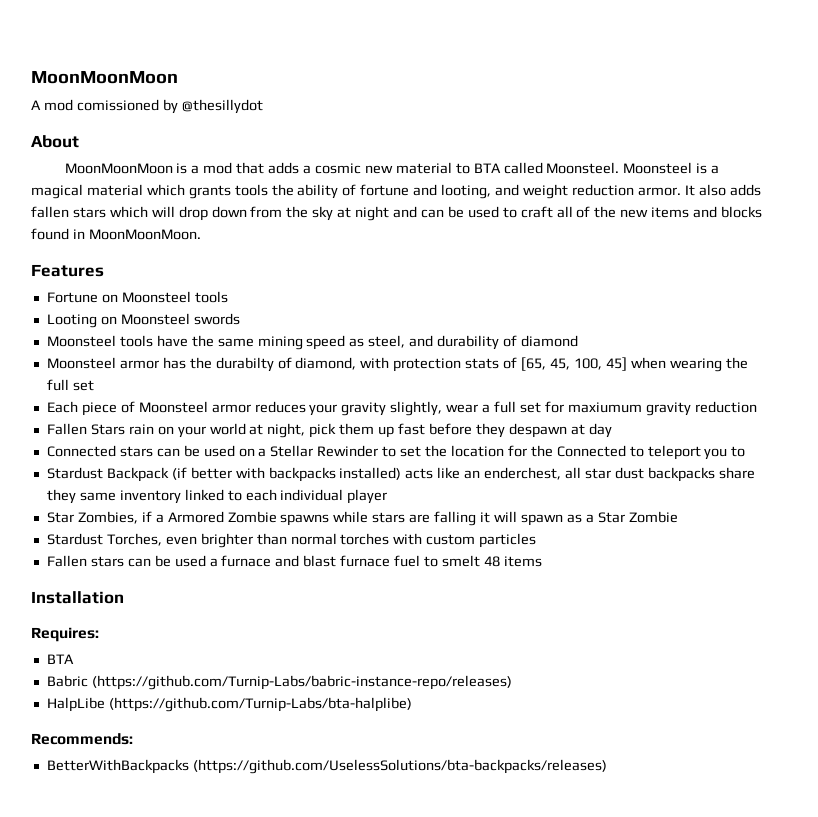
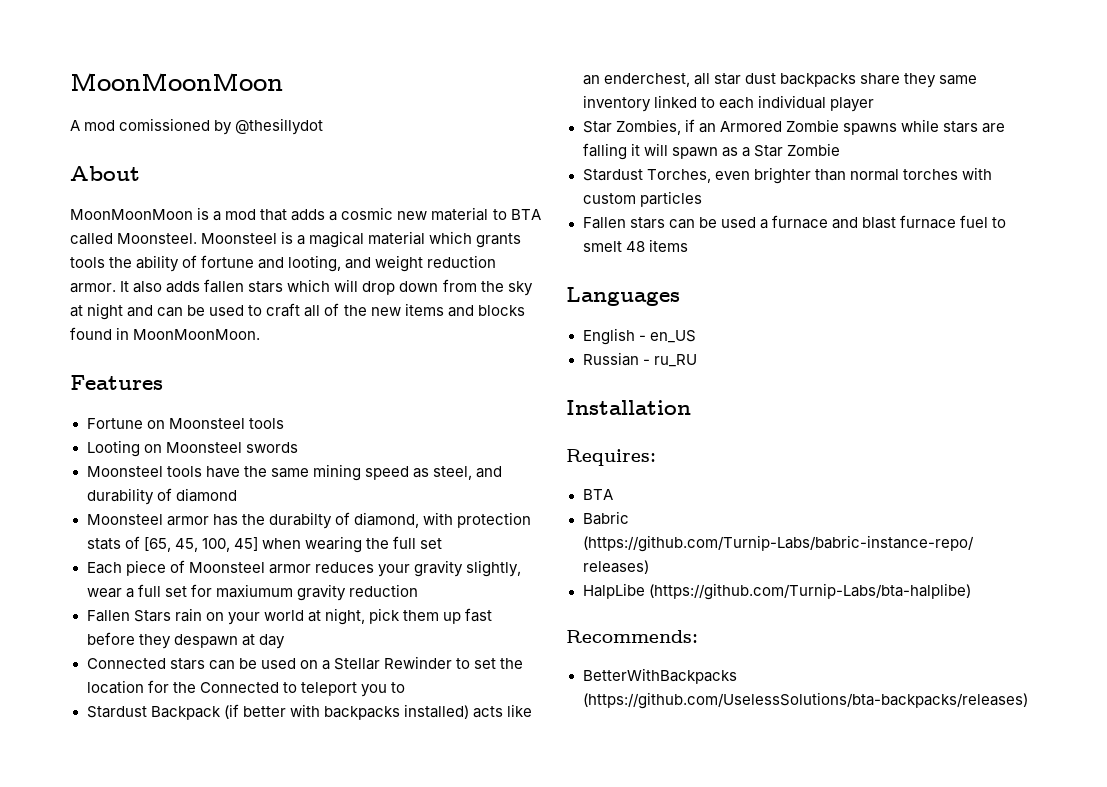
- Star Zombies, if a Armored Zombie spawns while stars are falling it will spawn as a Star Zombie
+ Star Zombies, if an Armored Zombie spawns while stars are falling it will spawn as a Star Zombie
+ Languages
+ English - en_US
+ Russian - ru_RU

